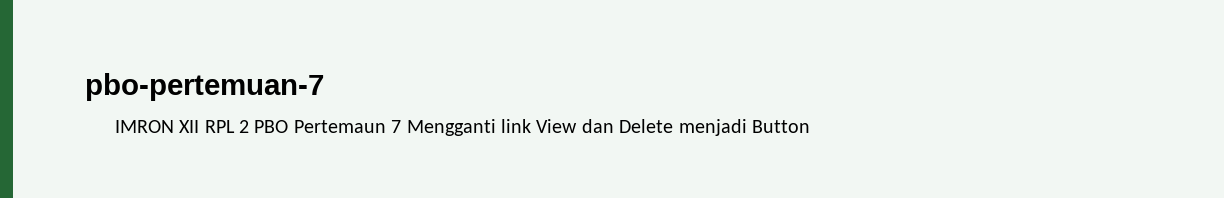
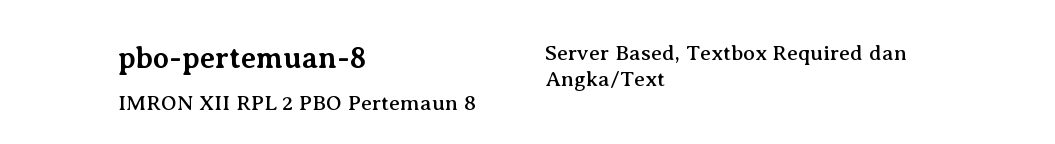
- pbo-pertemuan-7
+ pbo-pertemuan-8
- IMRON XII RPL 2 PBO Pertemaun 7 Mengganti link View dan Delete menjadi Button
+ IMRON XII RPL 2 PBO Pertemaun 8 Server Based, Textbox Required dan Angka/Text

